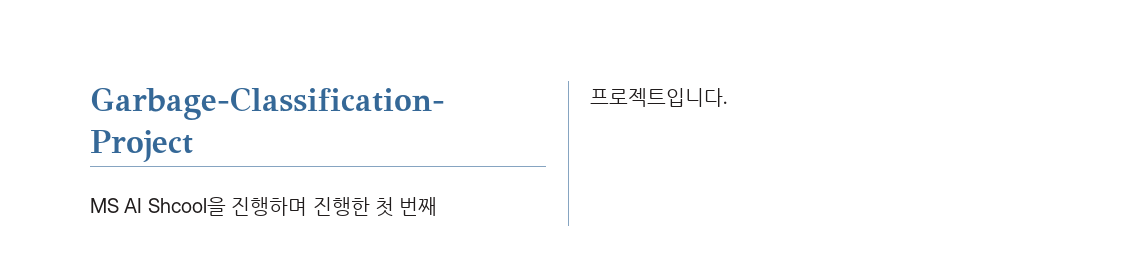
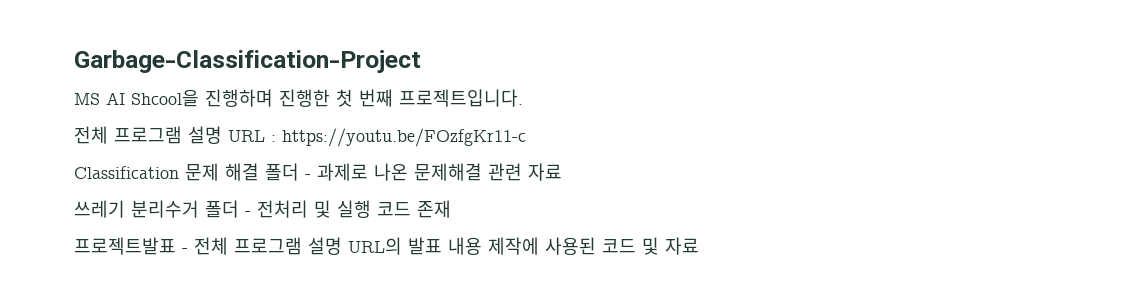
+ 전체 프로그램 설명 URL : https://youtu.be/FOzfgKr11-c
+ Classification 문제 해결 폴더 - 과제로 나온 문제해결 관련 자료
+ 쓰레기 분리수거 폴더 - 전처리 및 실행 코드 존재
+ 프로젝트발표 - 전체 프로그램 설명 URL의 발표 내용 제작에 사용된 코드 및 자료

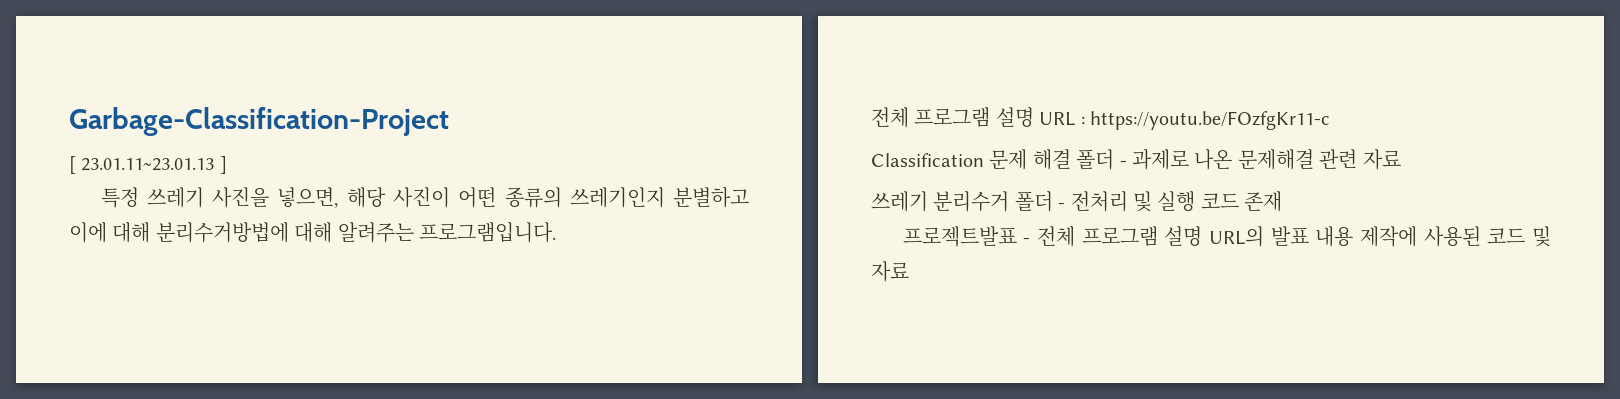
- MS AI Shcool을 진행하며 진행한 첫 번째 프로젝트입니다.
+ [ 23.01.11~23.01.13 ]
+ 특정 쓰레기 사진을 넣으면, 해당 사진이 어떤 종류의 쓰레기인지 분별하고 이에 대해 분리수거방법에 대해 알려주는 프로그램입니다.

